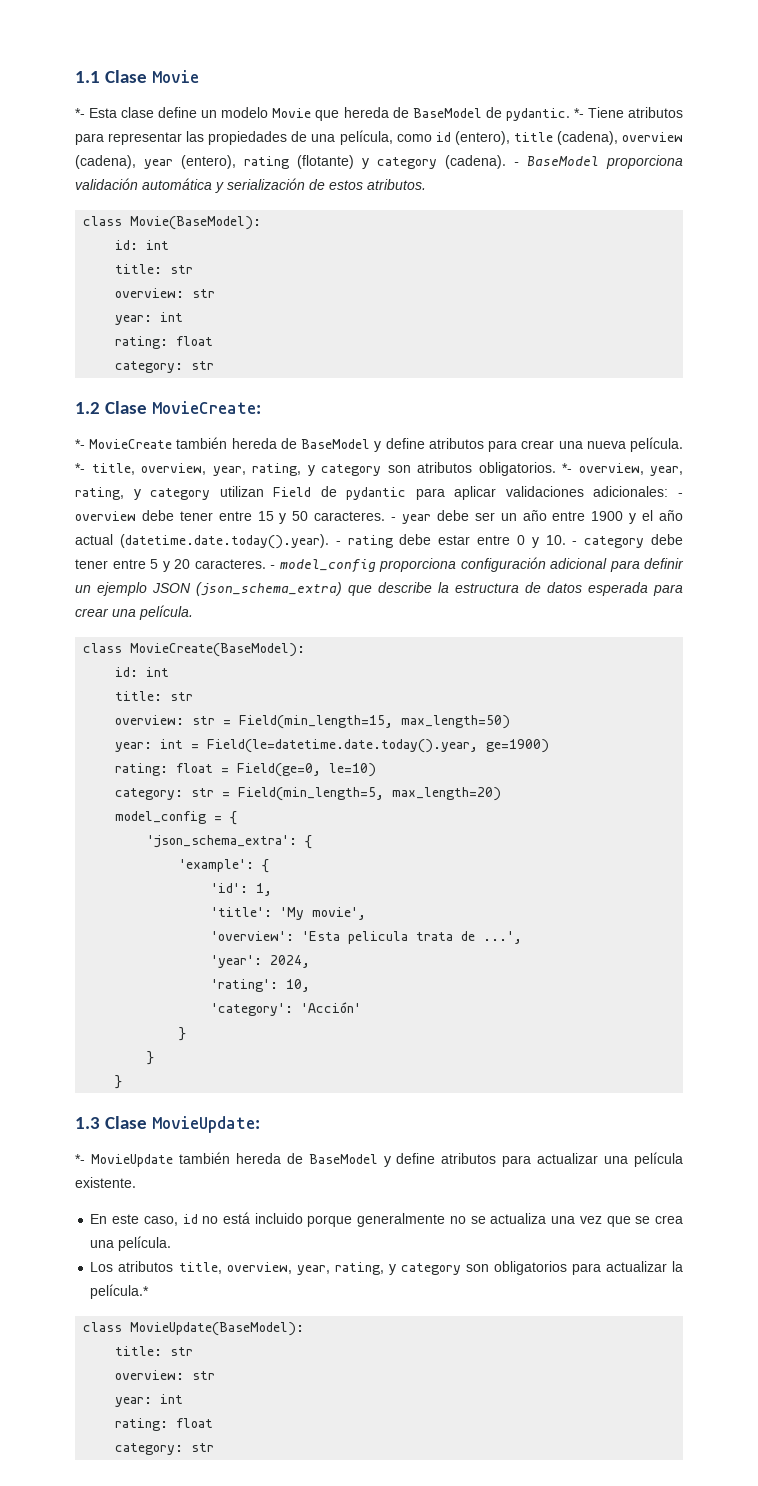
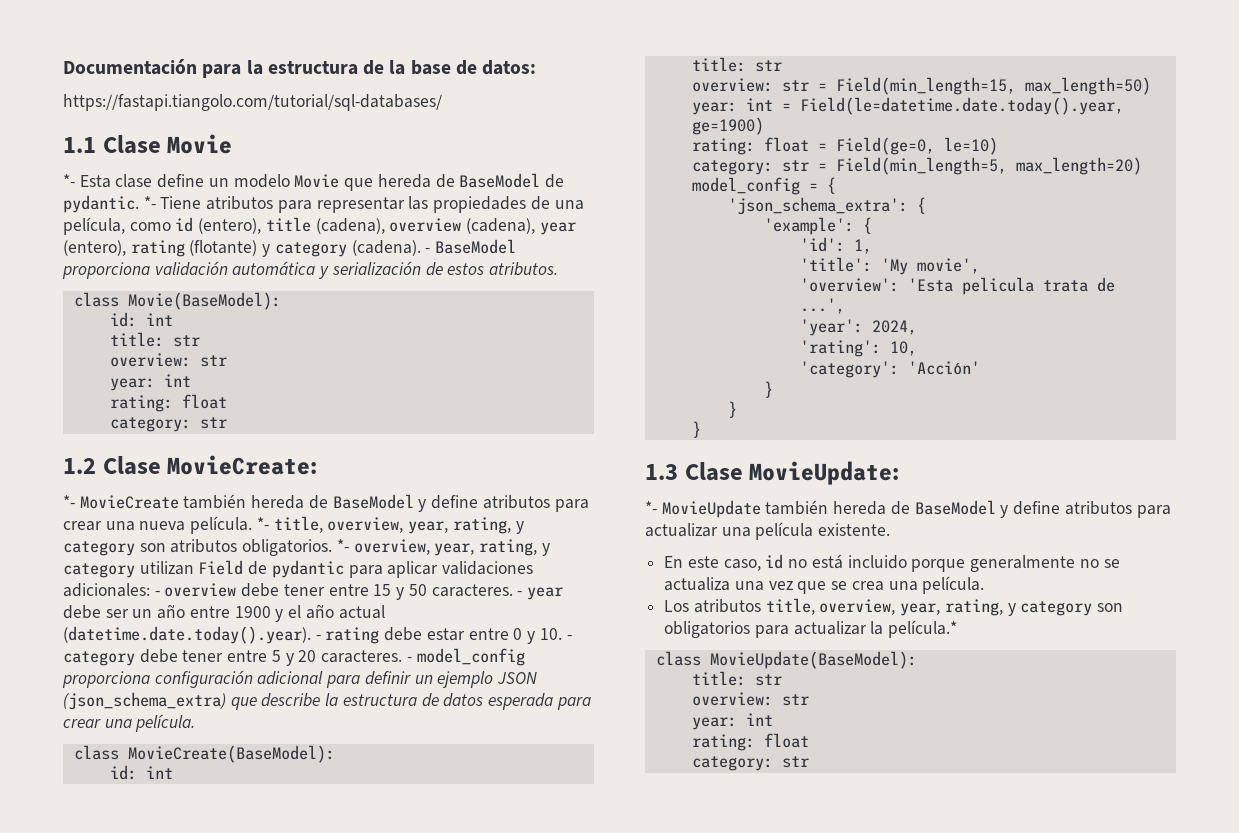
+ Documentación para la estructura de la base de datos:
+ https://fastapi.tiangolo.com/tutorial/sql-databases/

